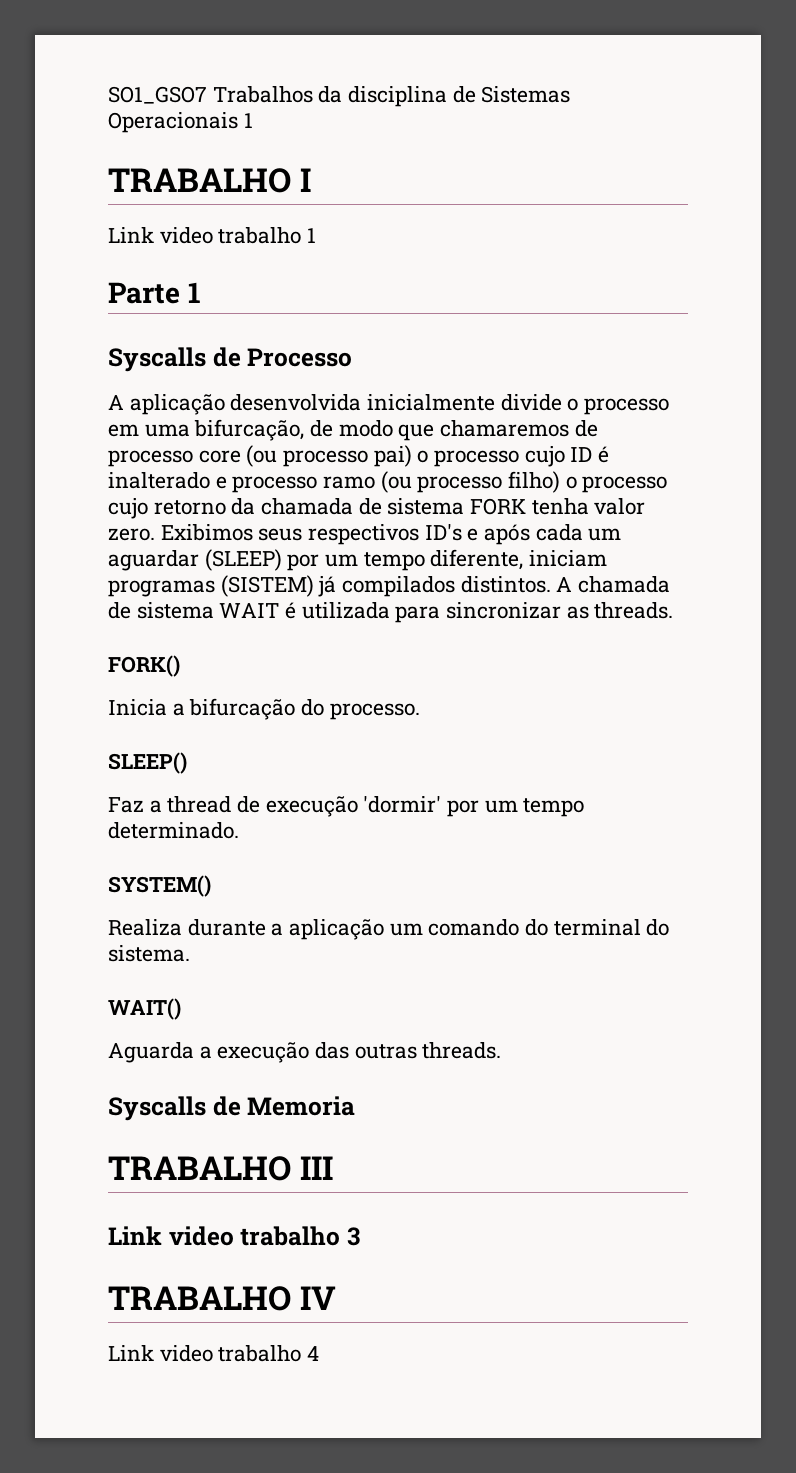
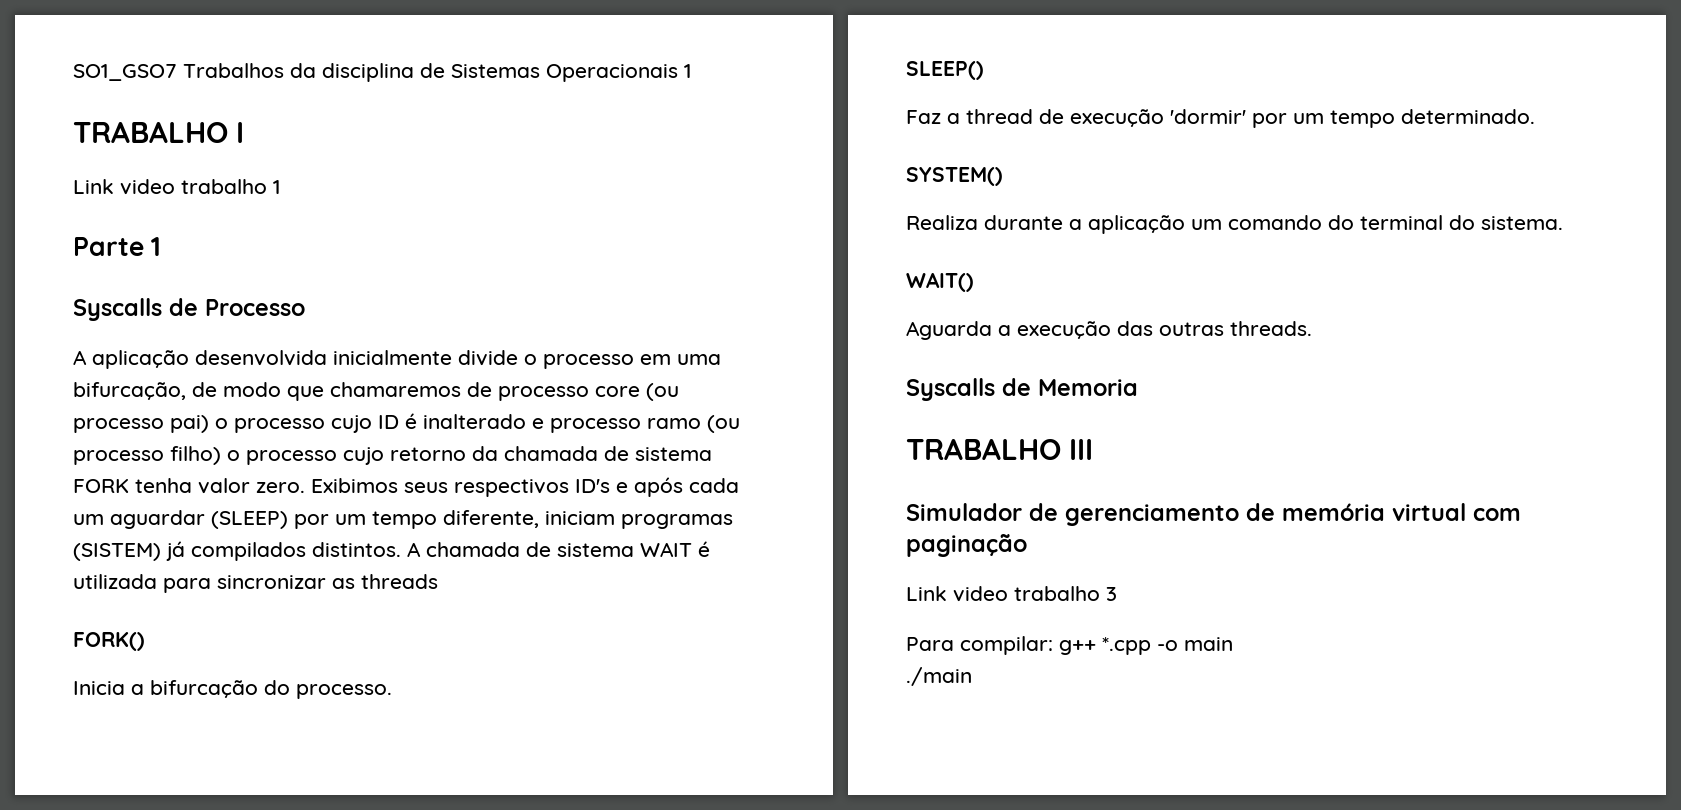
- A chamada de sistema WAIT é utilizada para sincronizar as threads.
+ A chamada de sistema WAIT é utilizada para sincronizar as threads
+ Simulador de gerenciamento de memória virtual com paginação
  Link video trabalho 3
- TRABALHO IV
- Link video trabalho 4
+ Para compilar: g++ *.cpp -o main
+ ./main

